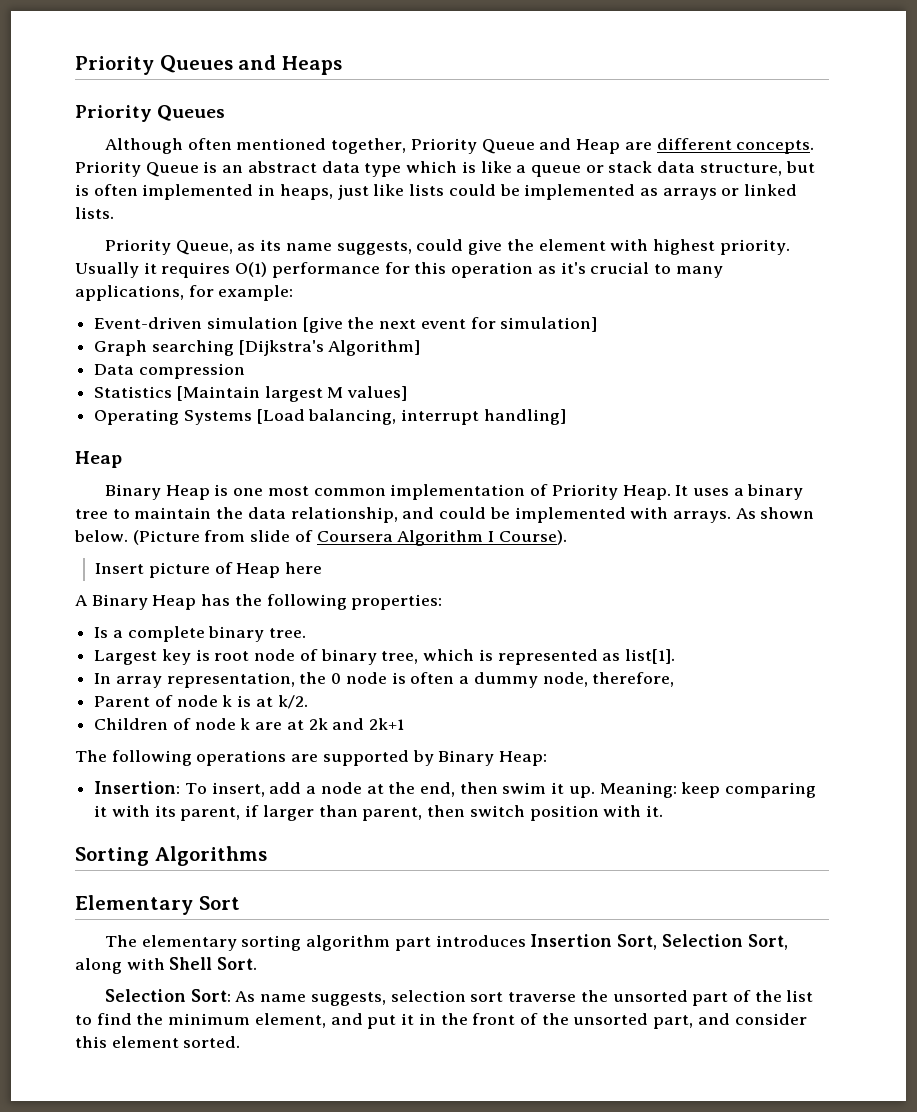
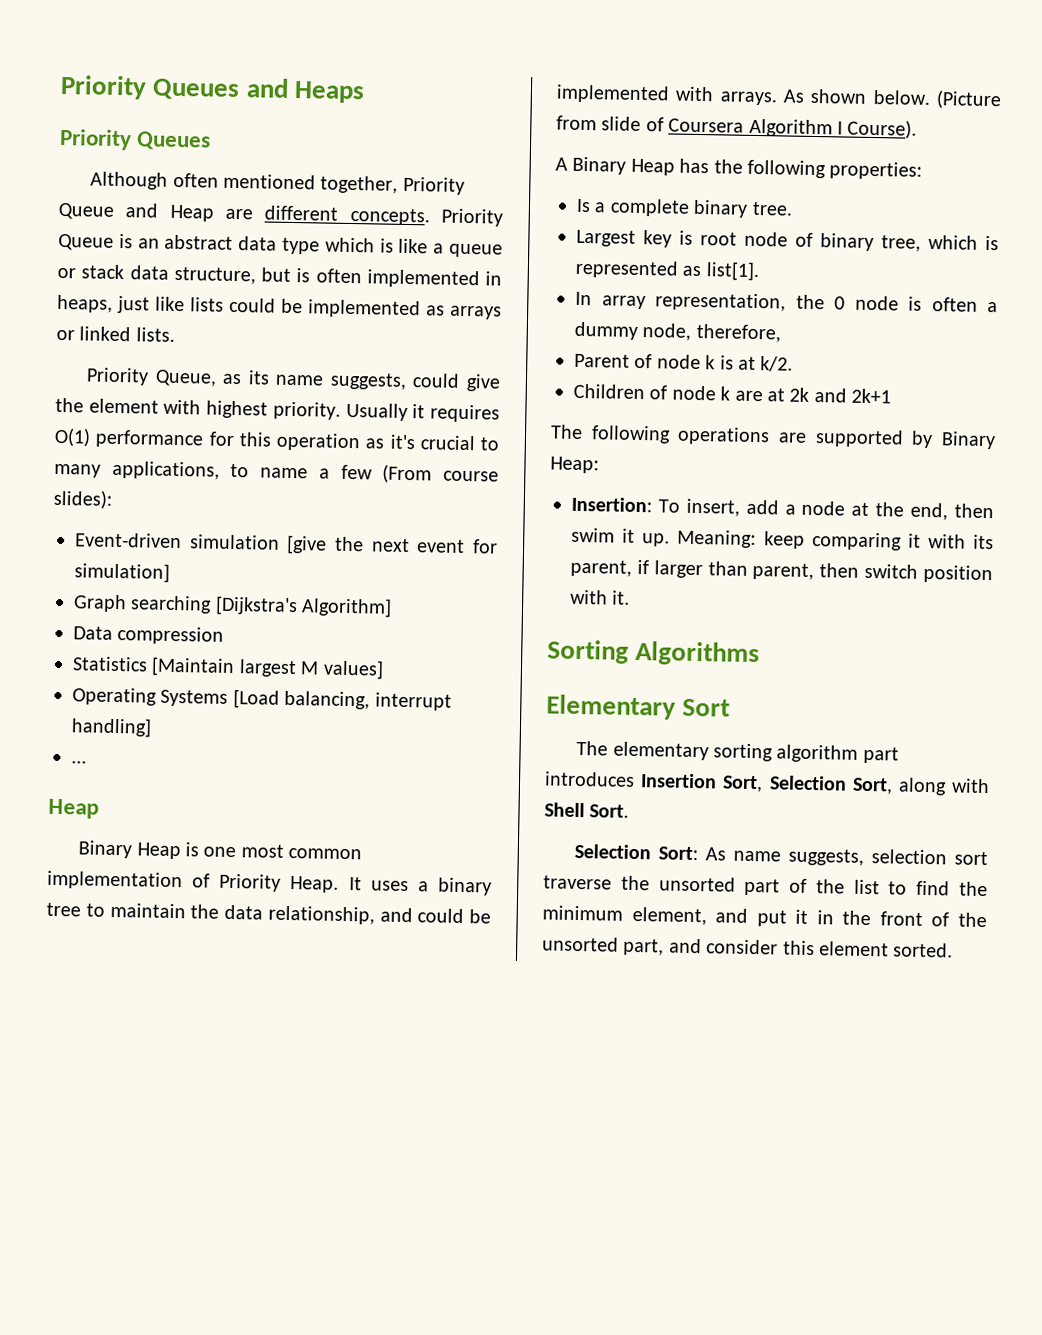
- Usually it requires O(1) performance for this operation as it's crucial to many applications, for example:
+ Usually it requires O(1) performance for this operation as it's crucial to many applications, to name a few (From course slides):
+ ...
- Insert picture of Heap here

